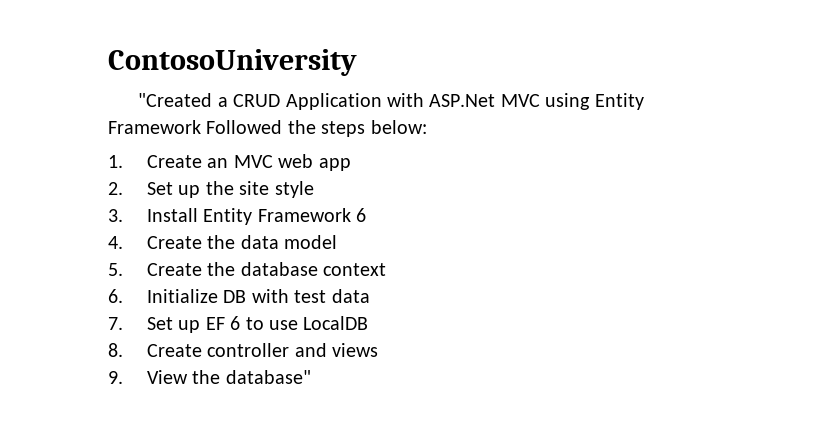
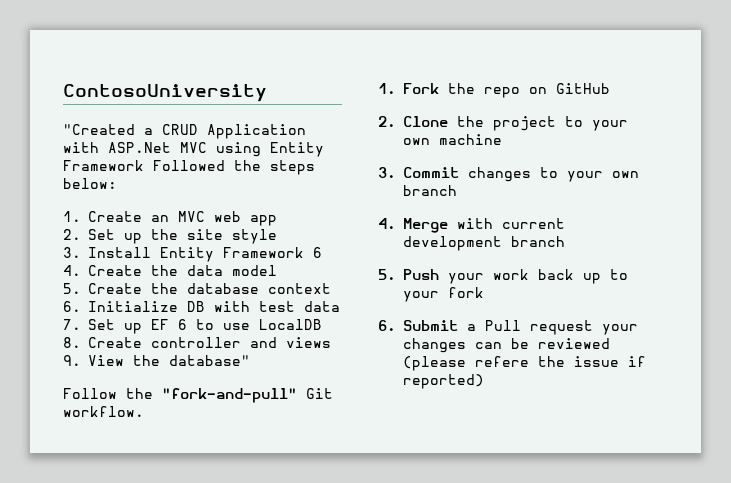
+ Follow the "fork-and-pull" Git workflow.
+ 1. Fork the repo on GitHub
+ 2. Clone the project to your own machine
+ 3. Commit changes to your own branch
+ 4. Merge with current development branch
+ 5. Push your work back up to your fork
+ 6. Submit a Pull request your changes can be reviewed (please refere the issue if reported)

